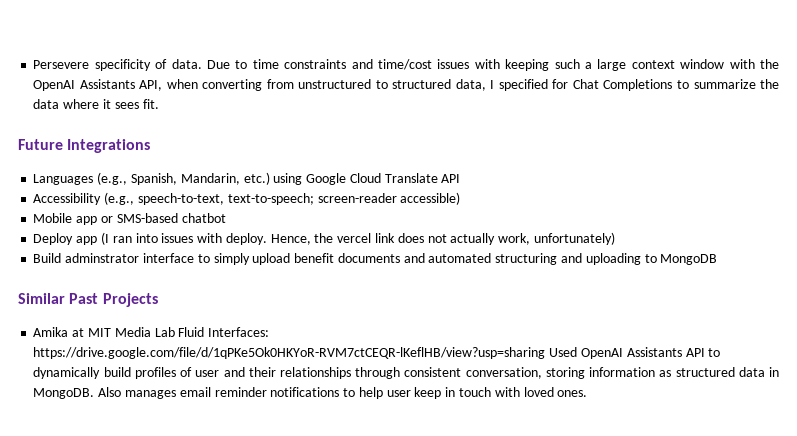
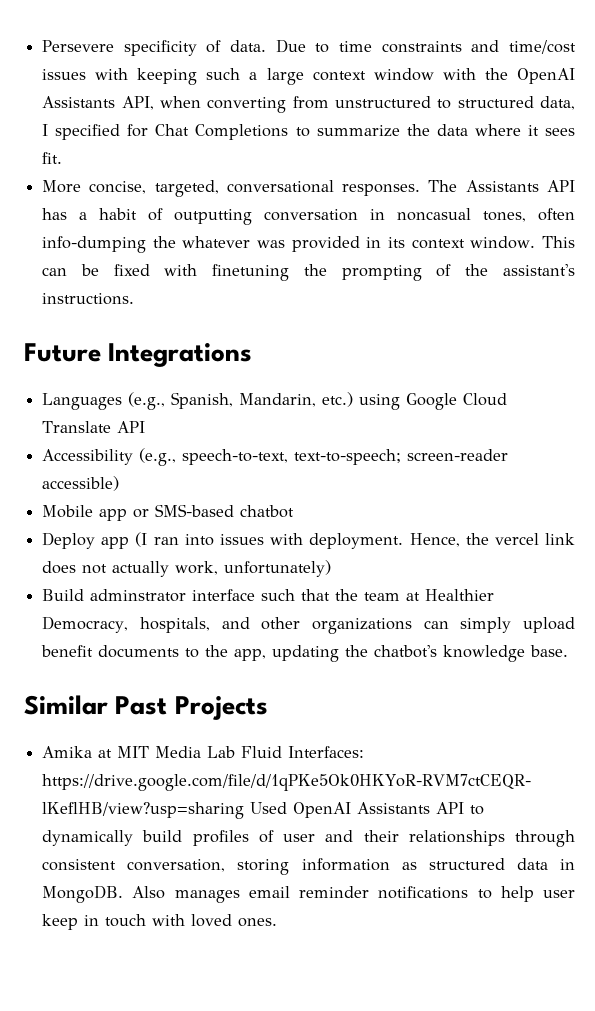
+ More concise, targeted, conversational responses. The Assistants API has a habit of outputting conversation in noncasual tones, often info-dumping the whatever was provided in its context window. This can be fixed with finetuning the prompting of the assistant's instructions.
- Deploy app (I ran into issues with deploy.
+ Deploy app (I ran into issues with deployment.
- Build adminstrator interface to simply upload benefit documents and automated structuring and uploading to MongoDB
+ Build adminstrator interface such that the team at Healthier Democracy, hospitals, and other organizations can simply upload benefit documents to the app, updating the chatbot's knowledge base.

